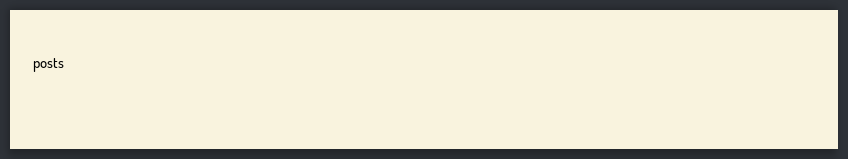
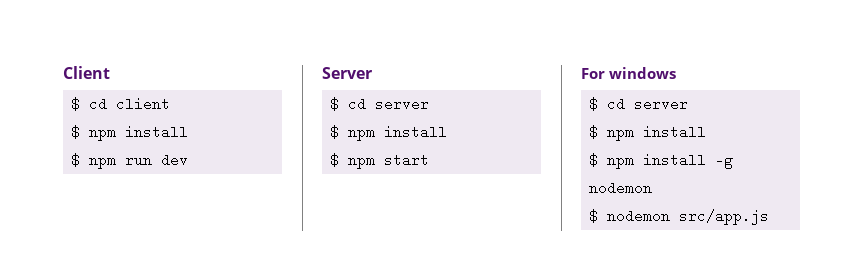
- posts
+ Client
+ $ cd client
+ $ npm install
+ $ npm run dev
+ Server
+ $ cd server
+ $ npm install
+ $ npm start
+ For windows
+ $ cd server
+ $ npm install
+ $ npm install -g nodemon
+ $ nodemon src/app.js

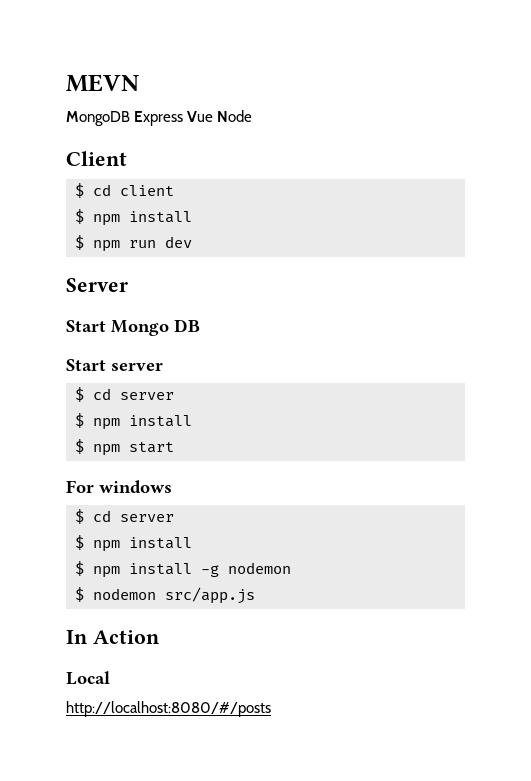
+ MEVN
+ MongoDB Express Vue Node
+ Start Mongo DB
+ Start server
+ In Action
+ Local
+ http://localhost:8080/#/posts

